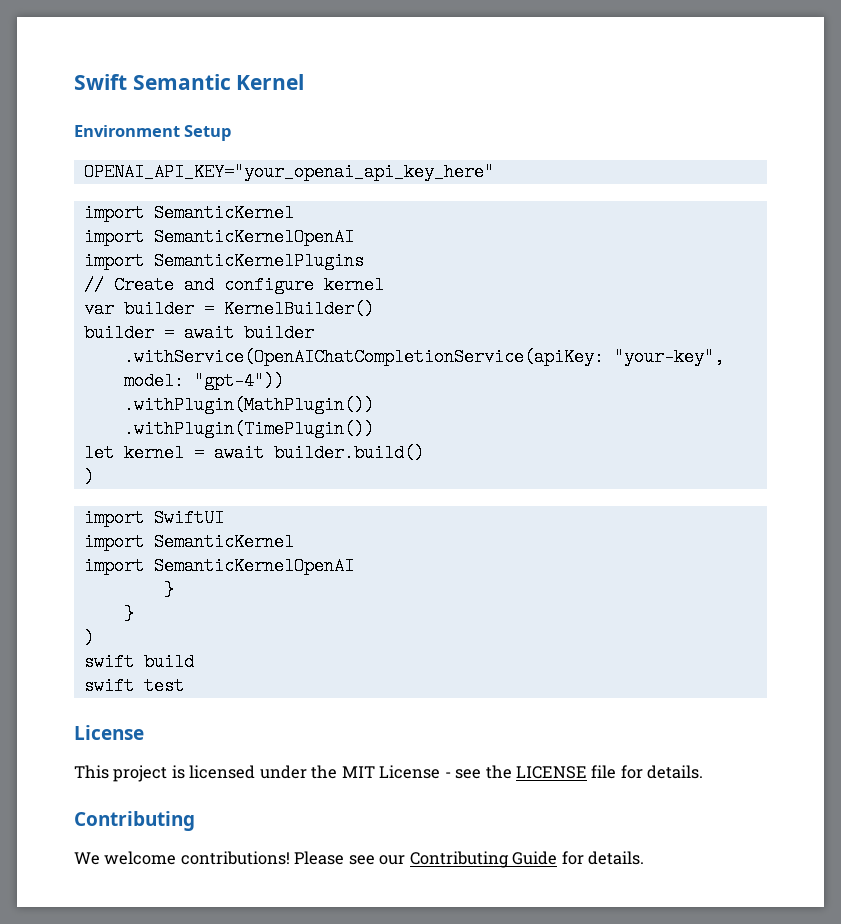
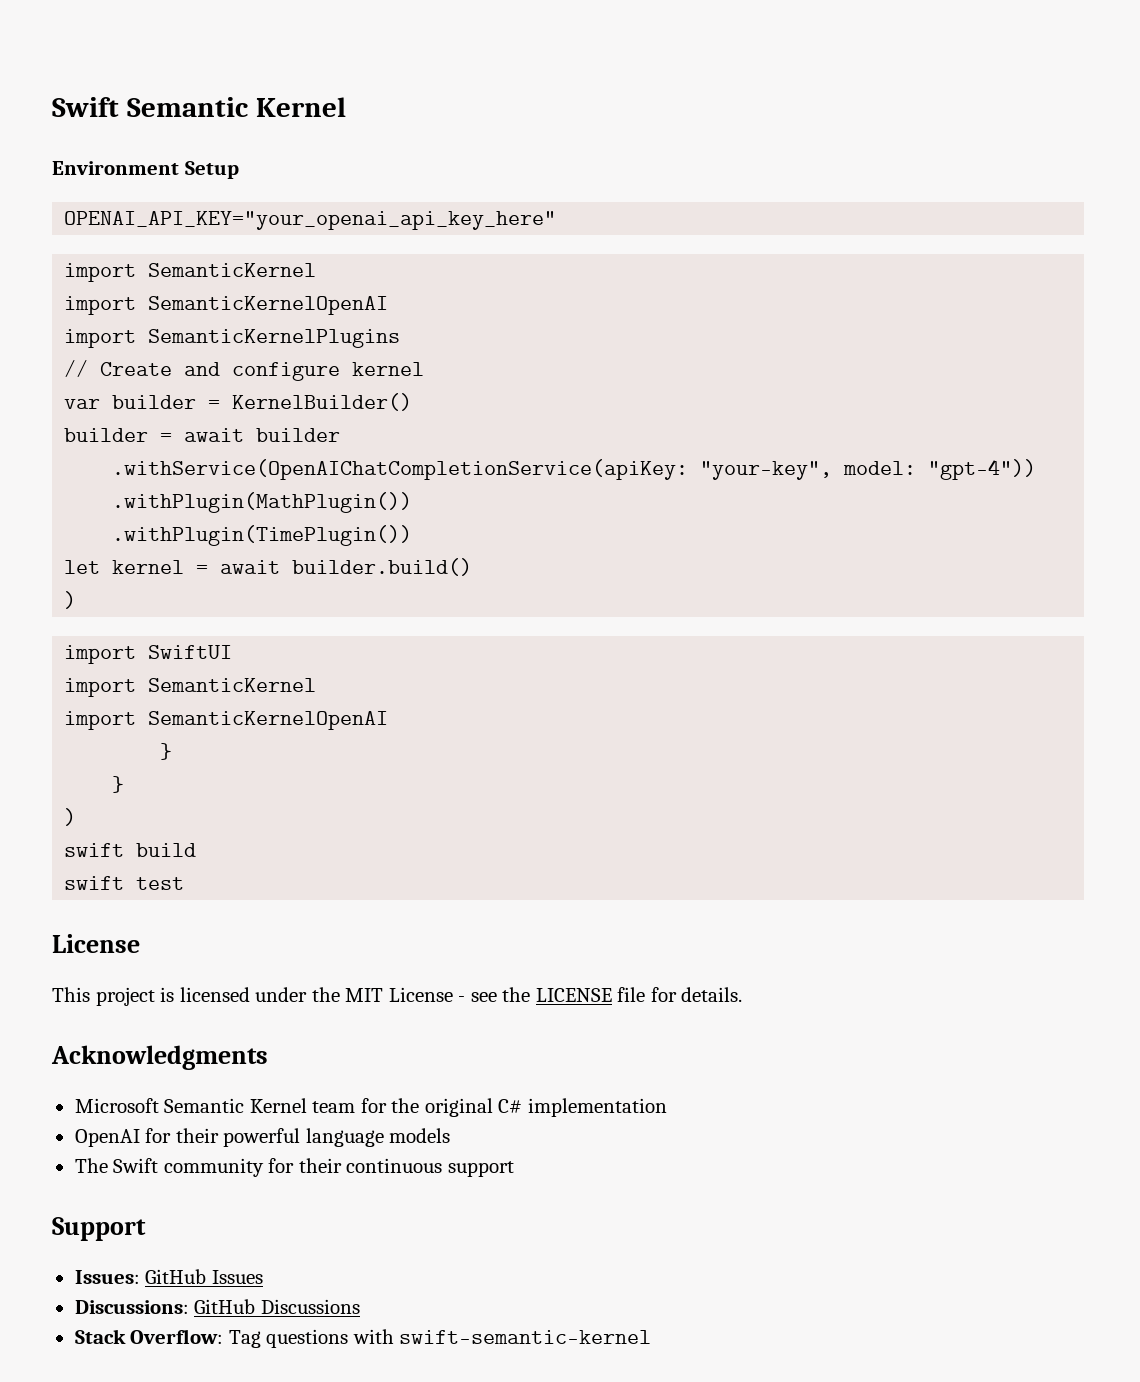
  This project is licensed under the MIT License - see the LICENSE file for details.
- Contributing
- We welcome contributions! Please see our Contributing Guide for details.
+ Acknowledgments
+ Microsoft Semantic Kernel team for the original C# implementation
+ OpenAI for their powerful language models
+ The Swift community for their continuous support
+ Support
+ Issues: GitHub Issues
+ Discussions: GitHub Discussions
+ Stack Overflow: Tag questions with swift-semantic-kernel

